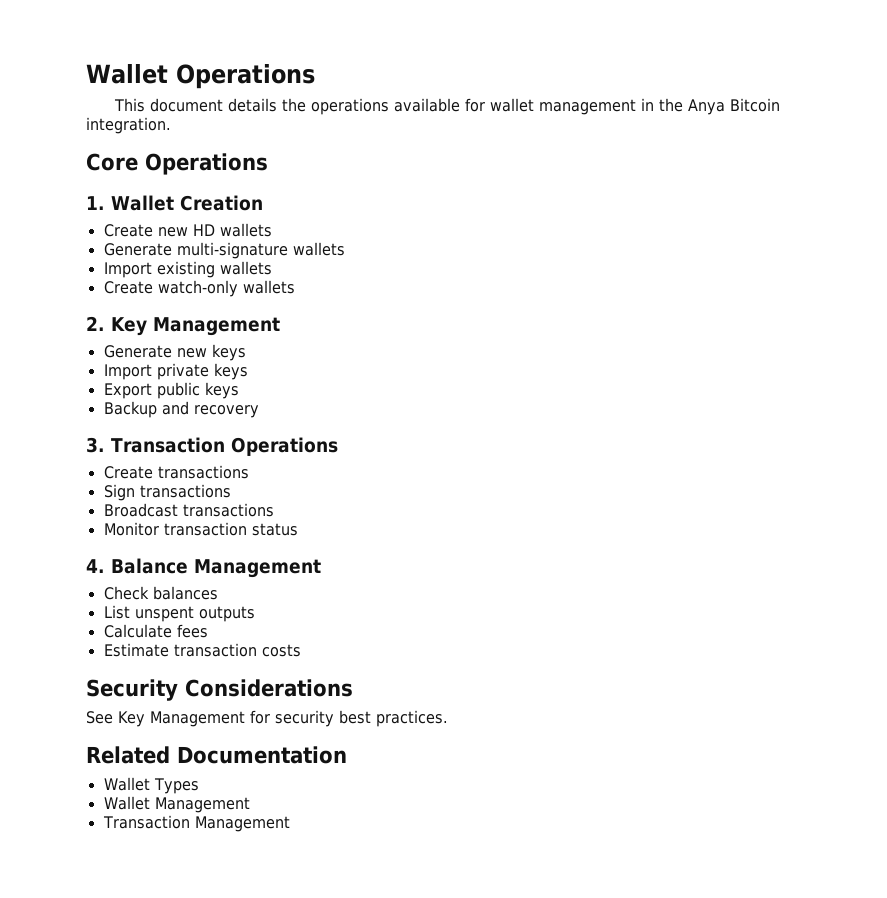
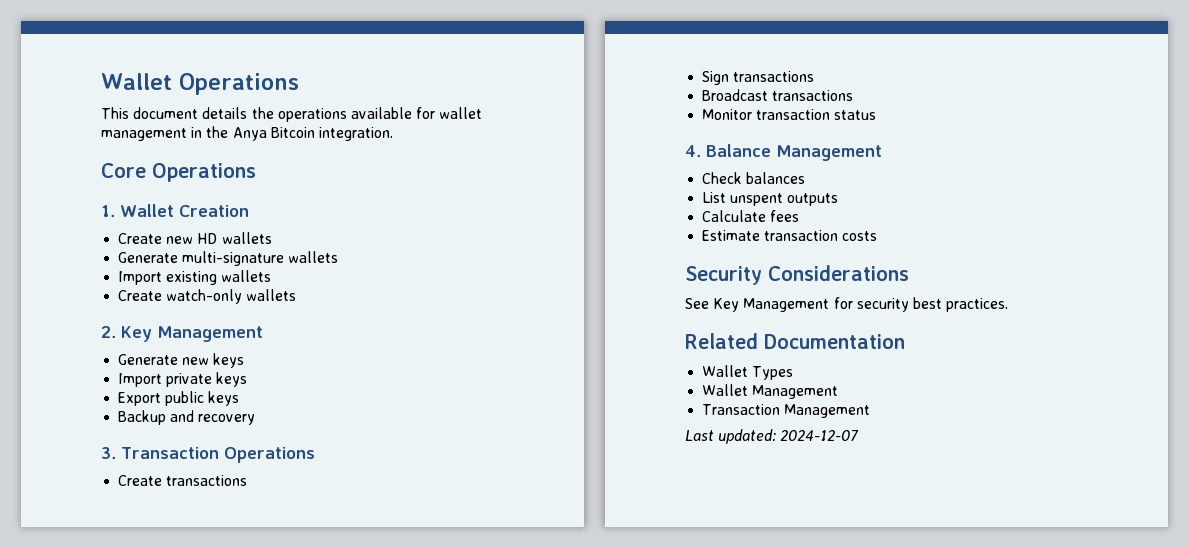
+ Last updated: 2024-12-07

